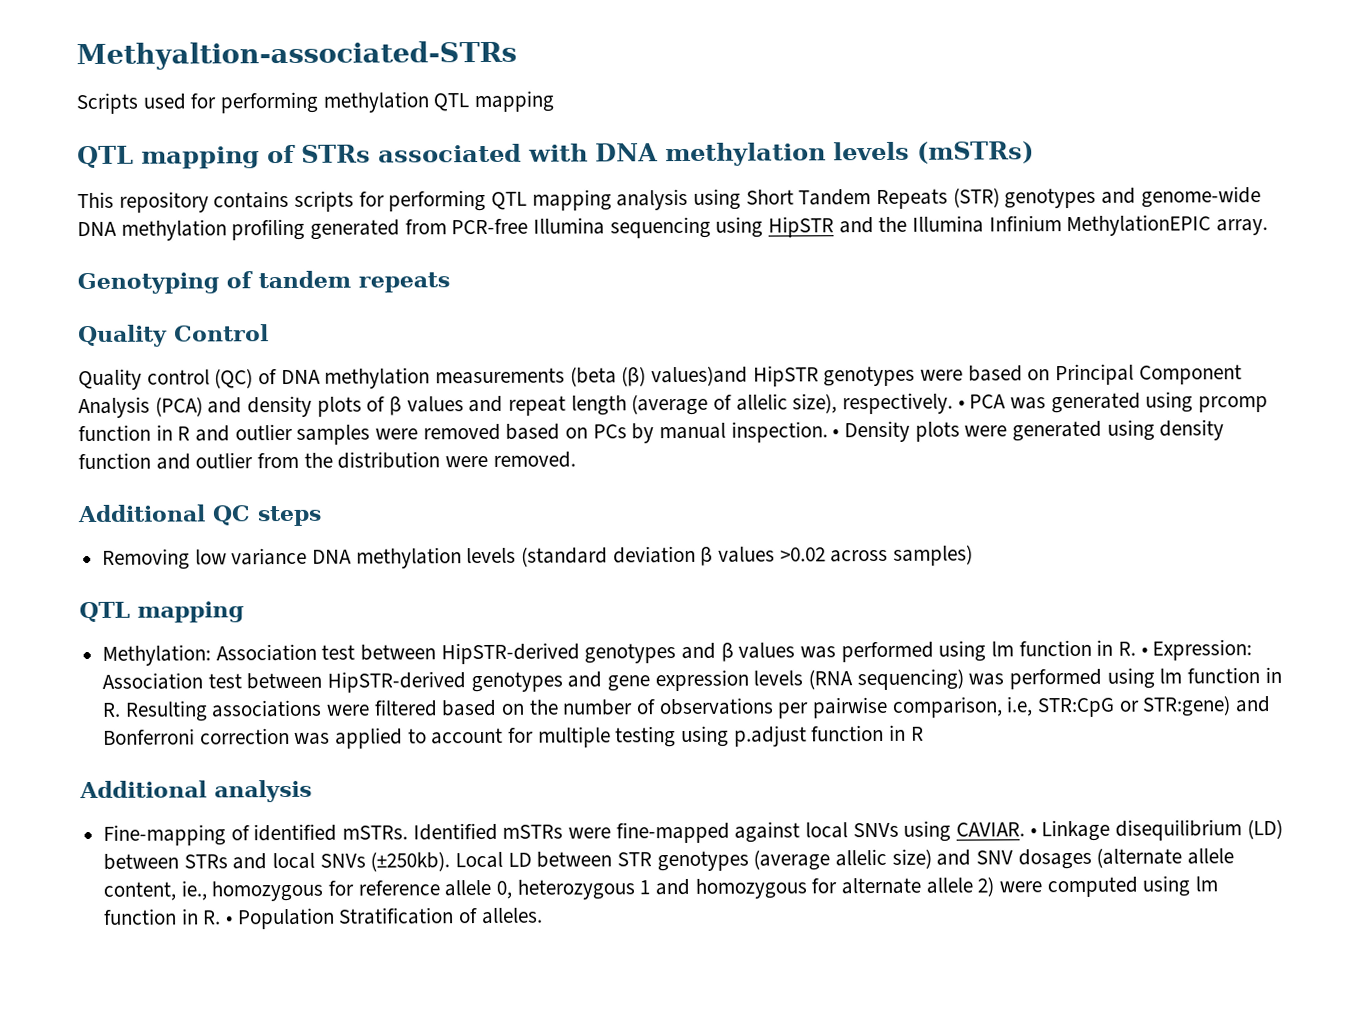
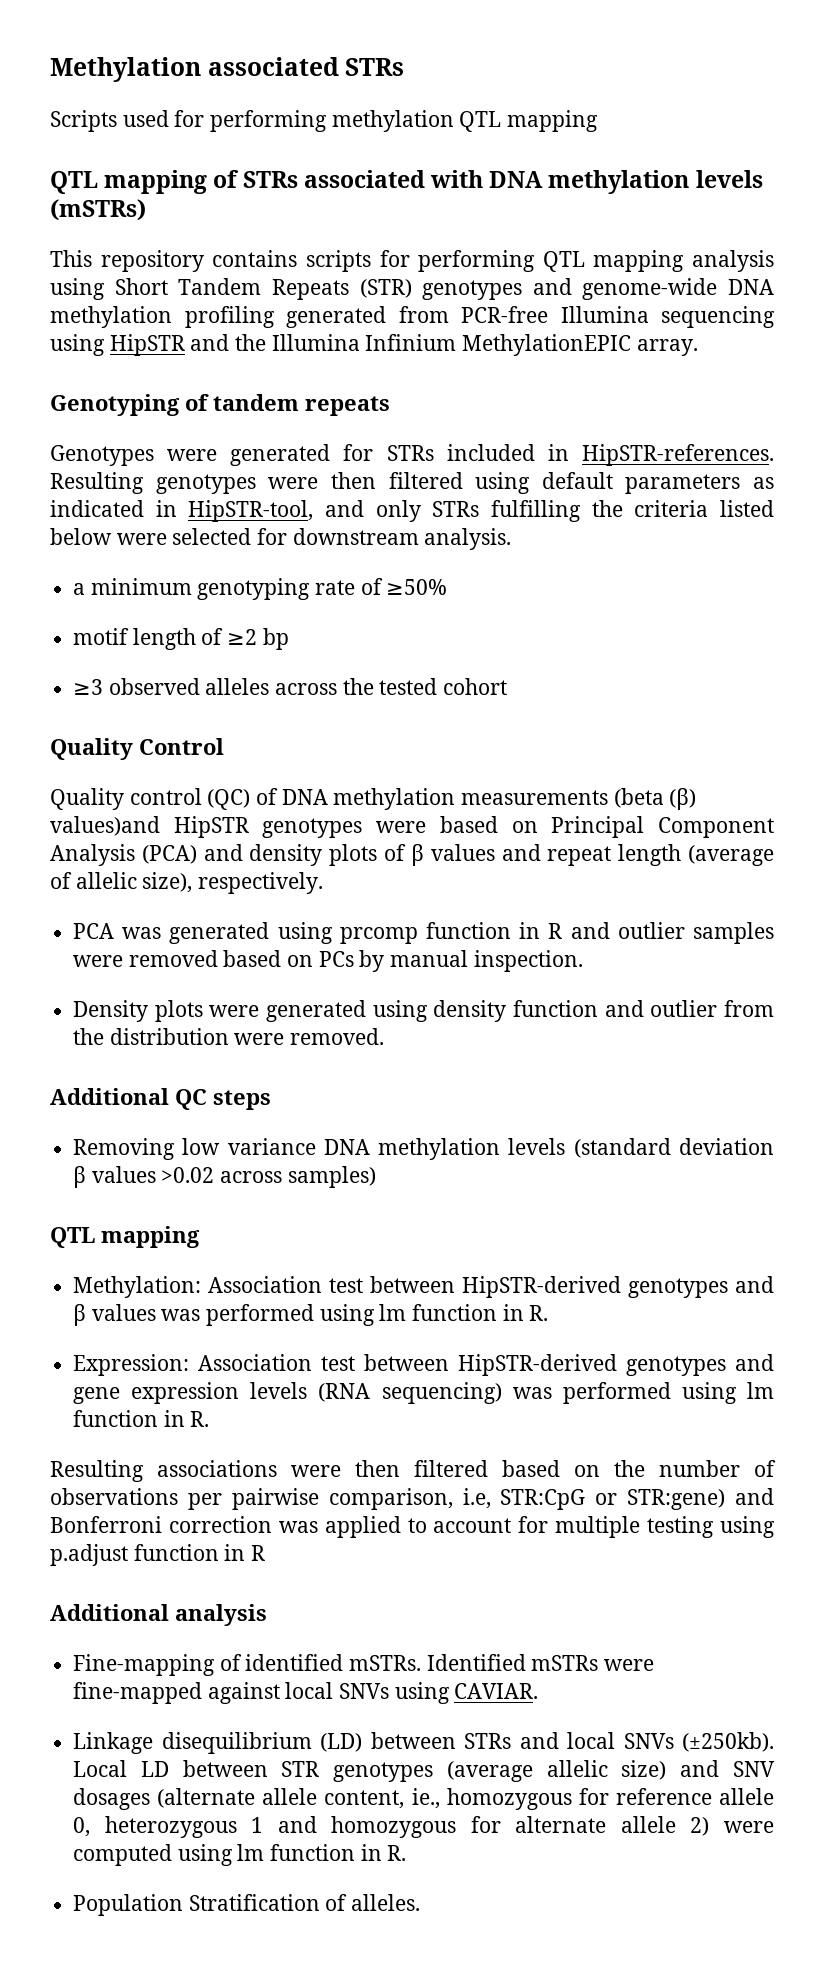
- Methyaltion-associated-STRs
+ Methylation associated STRs
+ Genotypes were generated for STRs included in HipSTR-references. Resulting genotypes were then filtered using default parameters as indicated in HipSTR-tool, and only STRs fulfilling the criteria listed below were selected for downstream analysis.
+ a minimum genotyping rate of ≥50%
+ motif length of ≥2 bp
+ ≥3 observed alleles across the tested cohort
- Quality control (QC) of DNA methylation measurements (beta (β) values)and HipSTR genotypes were based on Principal Component Analysis (PCA) and density plots of β values and repeat length (average of allelic size), respectively. • PCA was generated using prcomp function in R and outlier samples were removed based on PCs by manual inspection. • Density plots were generated using density function and outlier from the distribution were removed.
+ Quality control (QC) of DNA methylation measurements (beta (β) values)and HipSTR genotypes were based on Principal Component Analysis (PCA) and density plots of β values and repeat length (average of allelic size), respectively.
+ PCA was generated using prcomp function in R and outlier samples were removed based on PCs by manual inspection.
+ Density plots were generated using density function and outlier from the distribution were removed.
- Association test between HipSTR-derived genotypes and β values was performed using lm function in R. • Expression:
+ Association test between HipSTR-derived genotypes and β values was performed using lm function in R.
+ Expression:
- Association test between HipSTR-derived genotypes and gene expression levels (RNA sequencing) was performed using lm function in R. Resulting associations were filtered based on the number of observations per pairwise comparison, i.e, STR:CpG or STR:gene) and Bonferroni correction was applied to account for multiple testing using p.adjust function in R
+ Association test between HipSTR-derived genotypes and gene expression levels (RNA sequencing) was performed using lm function in R.
+ Resulting associations were then filtered based on the number of observations per pairwise comparison, i.e, STR:CpG or STR:gene) and Bonferroni correction was applied to account for multiple testing using p.adjust function in R
- Identified mSTRs were fine-mapped against local SNVs using CAVIAR. • Linkage disequilibrium (LD) between STRs and local SNVs (±250kb).
+ Identified mSTRs were fine-mapped against local SNVs using CAVIAR.
+ Linkage disequilibrium (LD) between STRs and local SNVs (±250kb).
- Local LD between STR genotypes (average allelic size) and SNV dosages (alternate allele content, ie., homozygous for reference allele 0, heterozygous 1 and homozygous for alternate allele 2) were computed using lm function in R. • Population Stratification of alleles.
+ Local LD between STR genotypes (average allelic size) and SNV dosages (alternate allele content, ie., homozygous for reference allele 0, heterozygous 1 and homozygous for alternate allele 2) were computed using lm function in R.
+ Population Stratification of alleles.

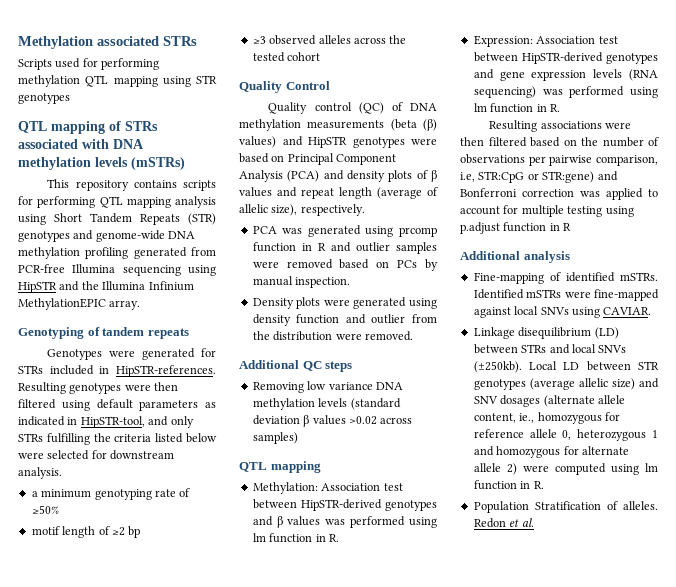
- Scripts used for performing methylation QTL mapping
+ Scripts used for performing methylation QTL mapping using STR genotypes
- Quality control (QC) of DNA methylation measurements (beta (β) values)and HipSTR genotypes were based on Principal Component Analysis (PCA) and density plots of β values and repeat length (average of allelic size), respectively.
+ Quality control (QC) of DNA methylation measurements (beta (β) values) and HipSTR genotypes were based on Principal Component Analysis (PCA) and density plots of β values and repeat length (average of allelic size), respectively.
+ Redon et al.

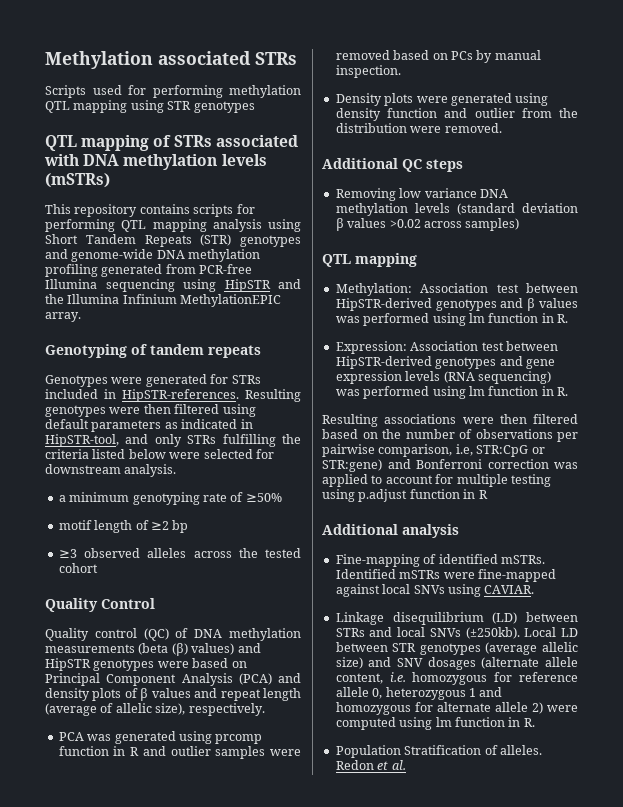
- Local LD between STR genotypes (average allelic size) and SNV dosages (alternate allele content, ie., homozygous for reference allele 0, heterozygous 1 and homozygous for alternate allele 2) were computed using lm function in R.
+ Local LD between STR genotypes (average allelic size) and SNV dosages (alternate allele content, i.e. homozygous for reference allele 0, heterozygous 1 and homozygous for alternate allele 2) were computed using lm function in R.

